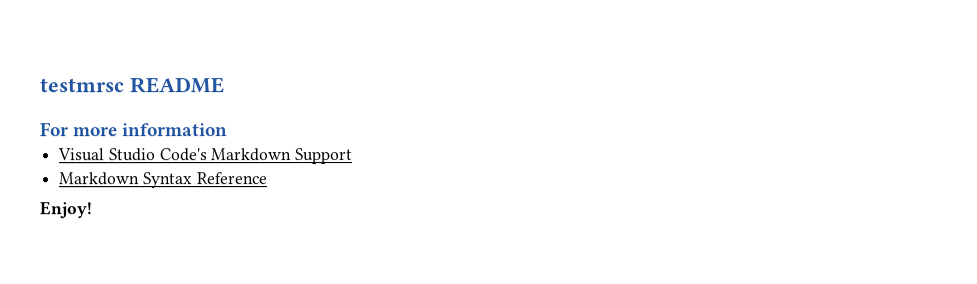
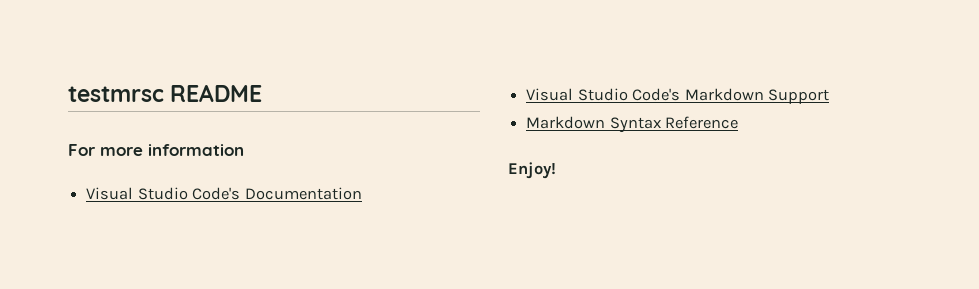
+ Visual Studio Code's Documentation

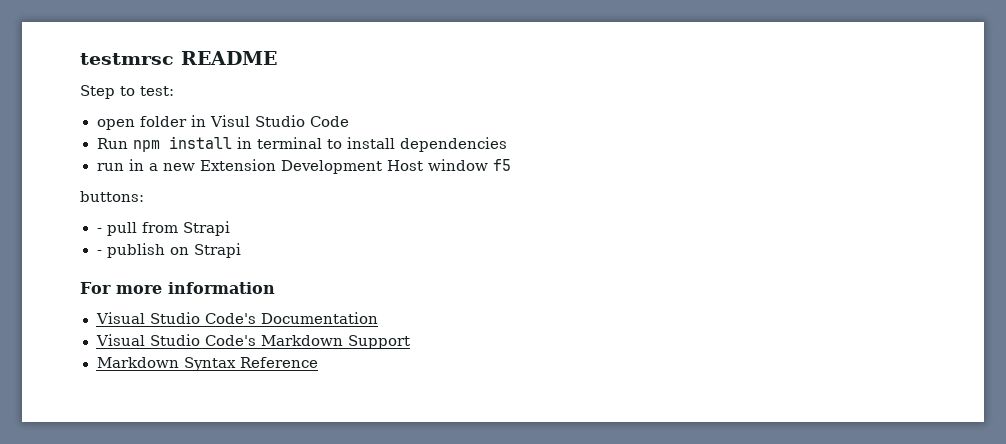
+ Step to test:
+ open folder in Visul Studio Code
+ Run npm install in terminal to install dependencies
+ run in a new Extension Development Host window f5
+ buttons:
+ - pull from Strapi
+ - publish on Strapi
- Enjoy!

